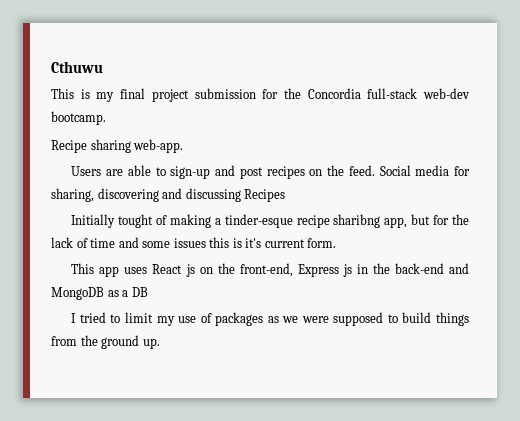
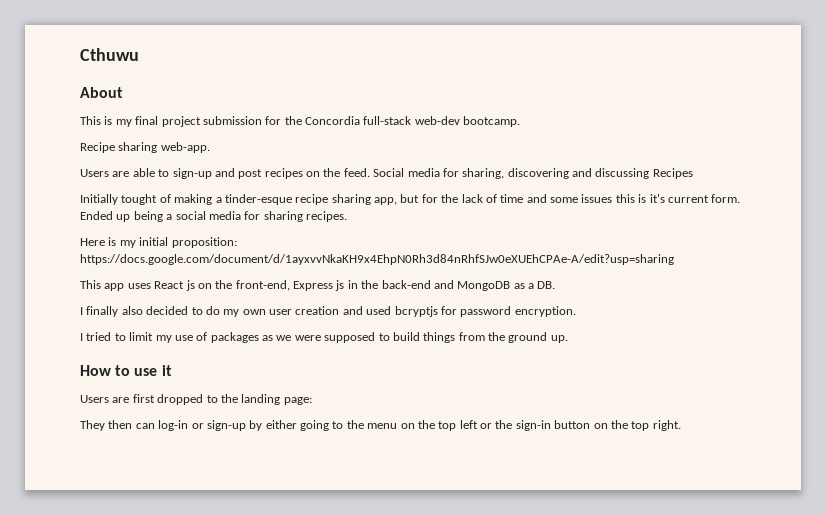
+ About
- Initially tought of making a tinder-esque recipe sharibng app, but for the lack of time and some issues this is it's current form.
+ Initially tought of making a tinder-esque recipe sharing app, but for the lack of time and some issues this is it's current form. Ended up being a social media for sharing recipes.
+ Here is my initial proposition: https://docs.google.com/document/d/1ayxvvNkaKH9x4EhpN0Rh3d84nRhfSJw0eXUEhCPAe-A/edit?usp=sharing
- This app uses React js on the front-end, Express js in the back-end and MongoDB as a DB
+ This app uses React js on the front-end, Express js in the back-end and MongoDB as a DB.
+ I finally also decided to do my own user creation and used bcryptjs for password encryption.
+ How to use it
+ Users are first dropped to the landing page:
+ They then can log-in or sign-up by either going to the menu on the top left or the sign-in button on the top right.

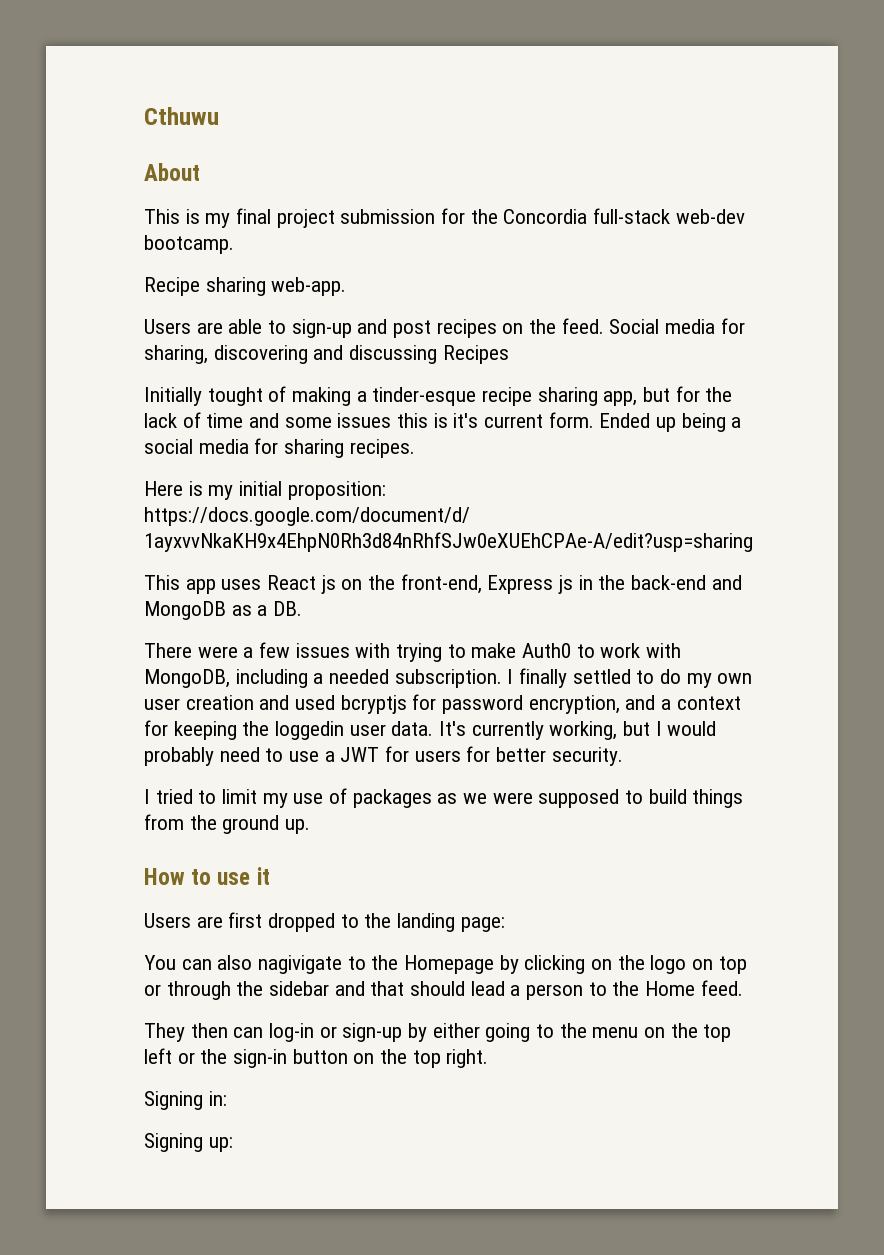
- I finally also decided to do my own user creation and used bcryptjs for password encryption.
+ There were a few issues with trying to make Auth0 to work with MongoDB, including a needed subscription. I finally settled to do my own user creation and used bcryptjs for password encryption, and a context for keeping the loggedin user data. It's currently working, but I would probably need to use a JWT for users for better security.
+ You can also nagivigate to the Homepage by clicking on the logo on top or through the sidebar and that should lead a person to the Home feed.
+ Signing in:
+ Signing up:

